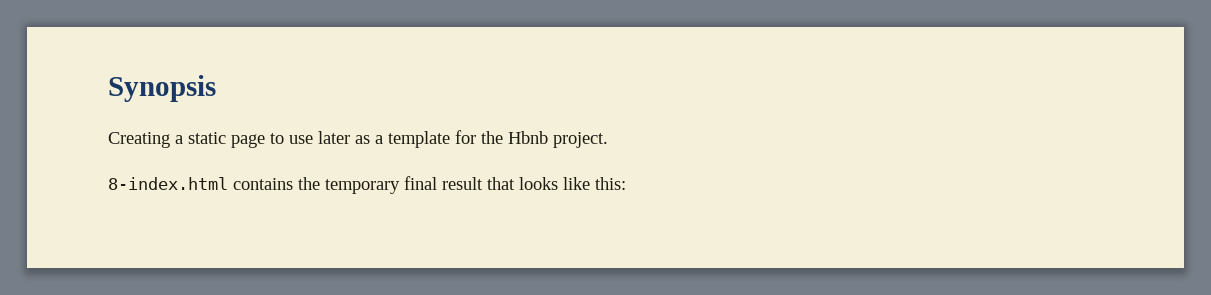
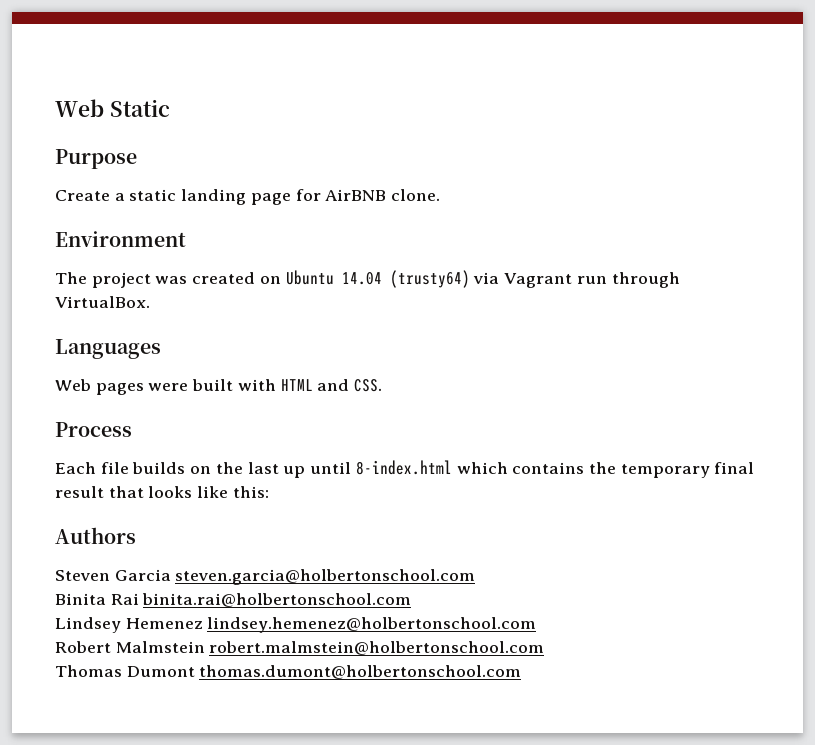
- Synopsis
- Creating a static page to use later as a template for the Hbnb project.
- 8-index.html contains the temporary final result that looks like this:
+ Web Static
+ Purpose
+ Create a static landing page for AirBNB clone.
+ Environment
+ The project was created on Ubuntu 14.04 (trusty64) via Vagrant run through VirtualBox.
+ Languages
+ Web pages were built with HTML and CSS.
+ Process
+ Each file builds on the last up until 8-index.html which contains the temporary final result that looks like this:
+ Authors
+ Steven Garcia steven.garcia@holbertonschool.com
+ Binita Rai binita.rai@holbertonschool.com
+ Lindsey Hemenez lindsey.hemenez@holbertonschool.com
+ Robert Malmstein robert.malmstein@holbertonschool.com
+ Thomas Dumont thomas.dumont@holbertonschool.com

